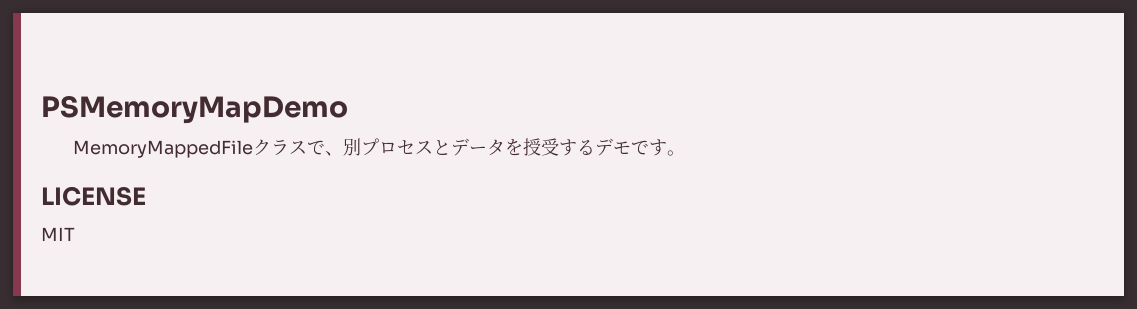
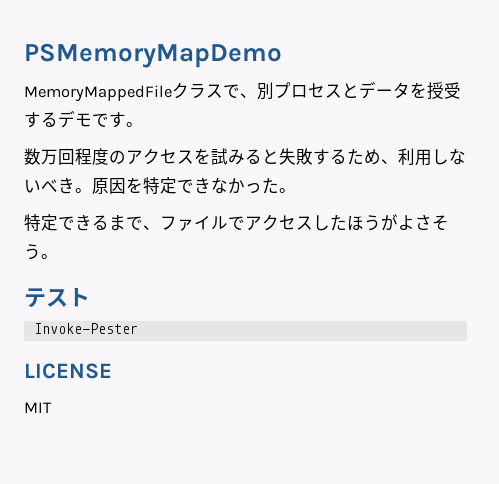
+ 数万回程度のアクセスを試みると失敗するため、利用しないべき。原因を特定できなかった。
+ 特定できるまで、ファイルでアクセスしたほうがよさそう。
+ テスト
+ Invoke-Pester

